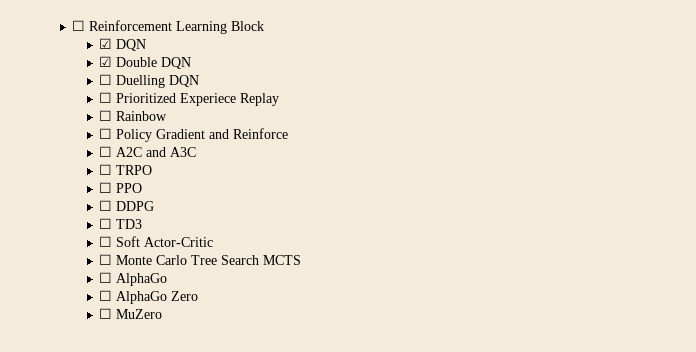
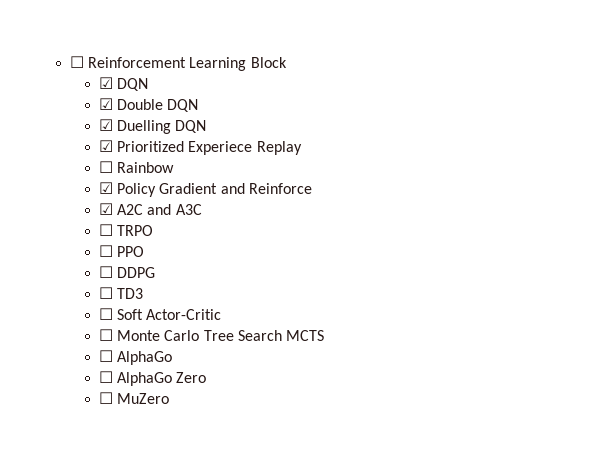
- ☐ Duelling DQN
+ ☑ Duelling DQN
- ☐ Prioritized Experiece Replay
+ ☑ Prioritized Experiece Replay
- ☐ Policy Gradient and Reinforce
+ ☑ Policy Gradient and Reinforce
- ☐ A2C and A3C
+ ☑ A2C and A3C

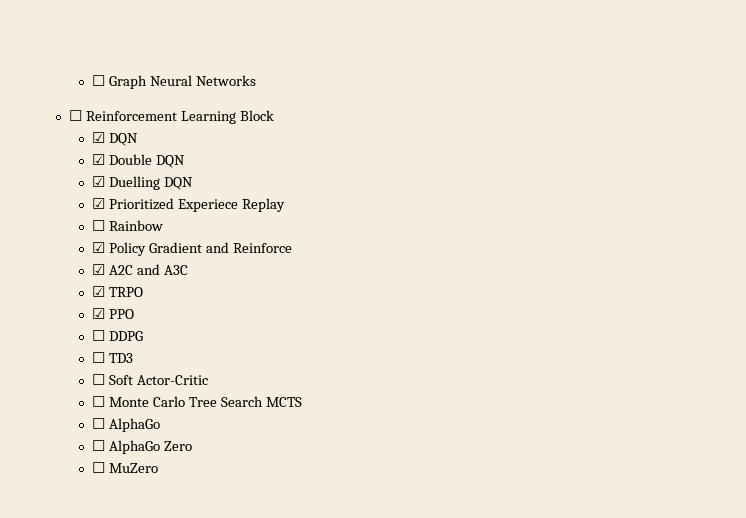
+ ☐ Graph Neural Networks
- ☐ TRPO
+ ☑ TRPO
- ☐ PPO
+ ☑ PPO

